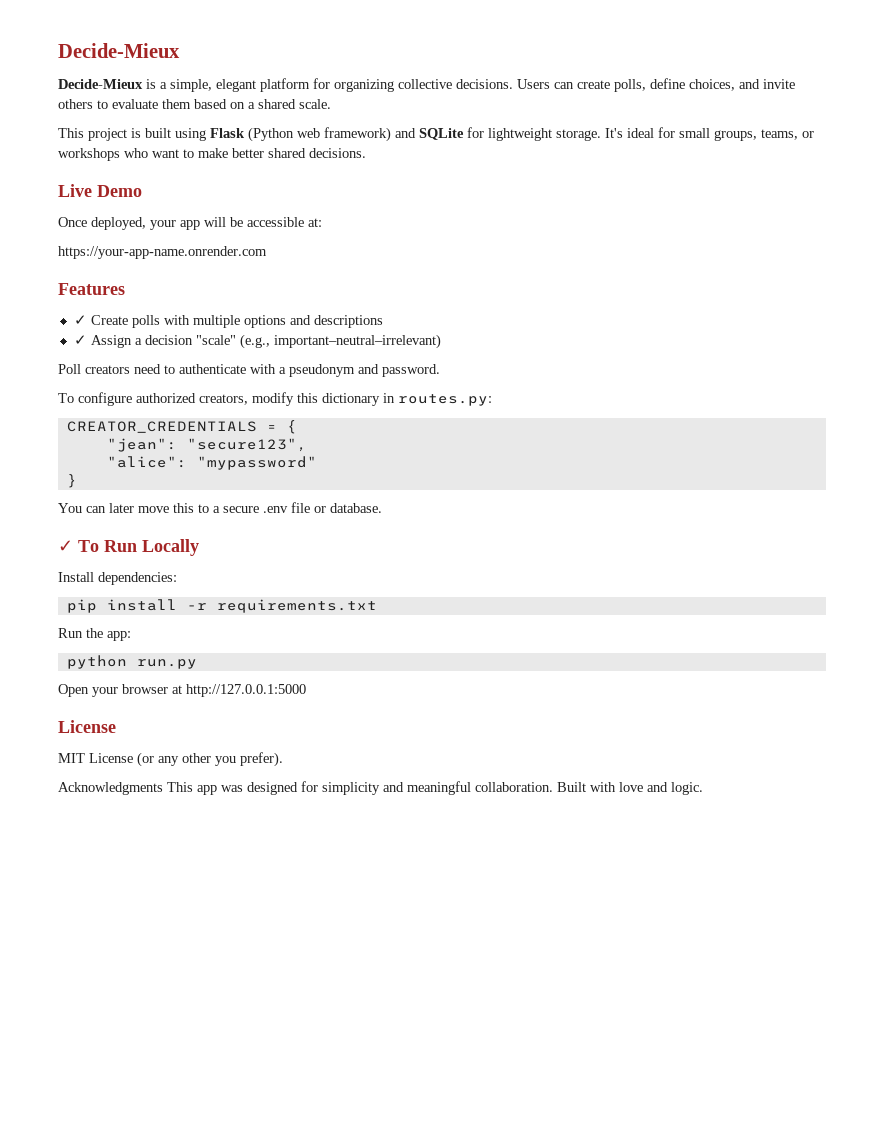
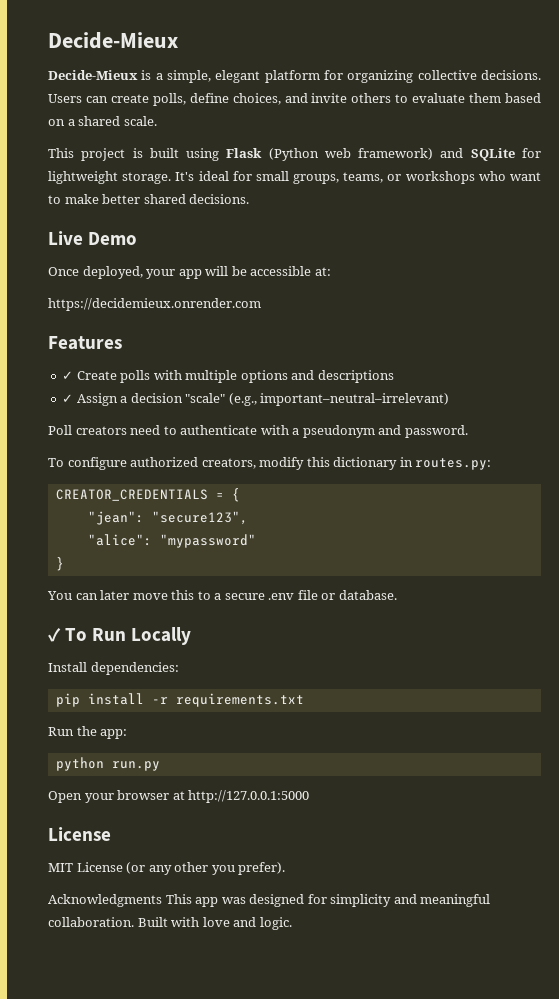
- https://your-app-name.onrender.com
+ https://decidemieux.onrender.com

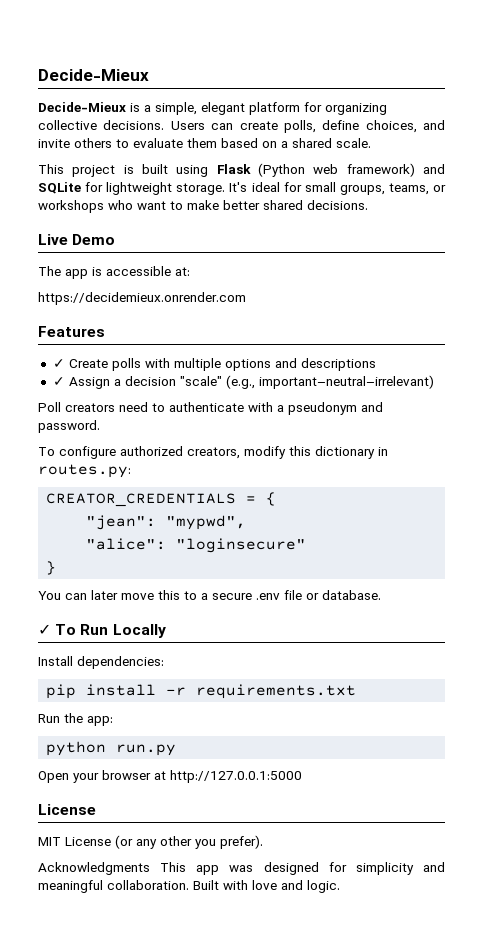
- Once deployed, your app will be accessible at:
+ The app is accessible at:
- "jean": "secure123",
+ "jean": "mypwd",
- "alice": "mypassword"
+ "alice": "loginsecure"

